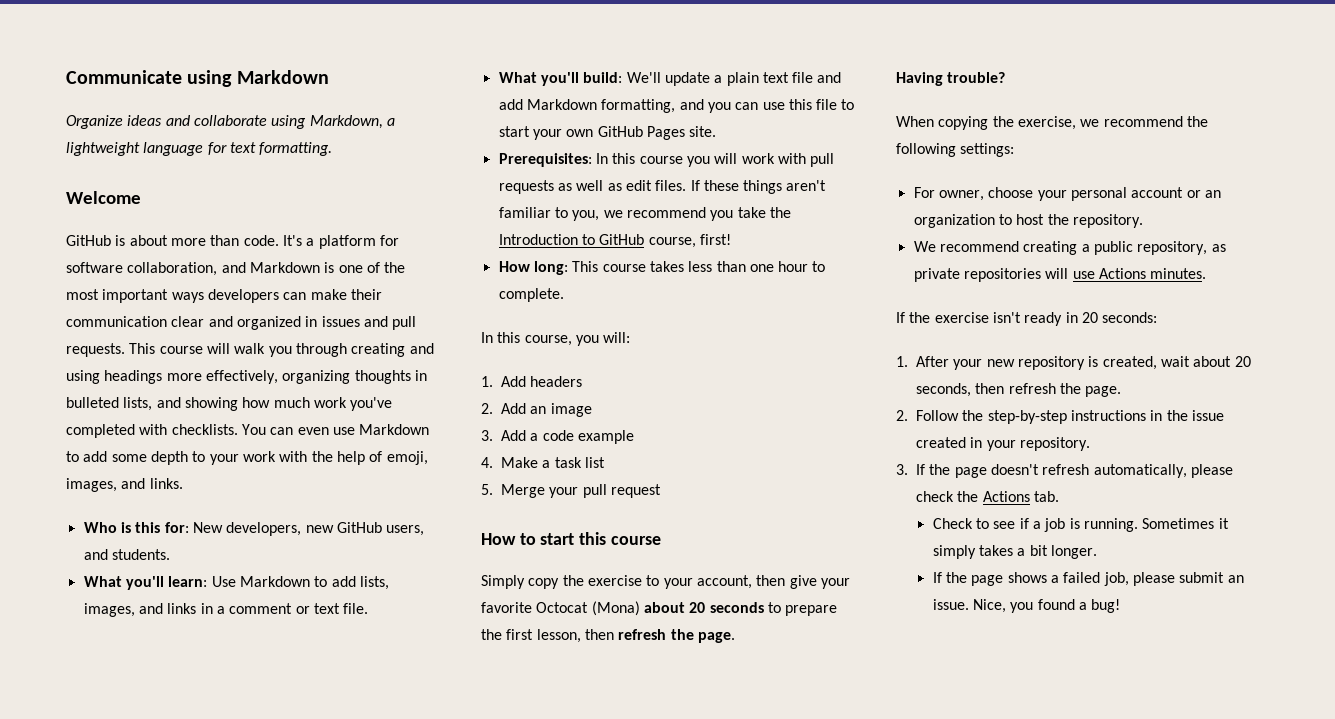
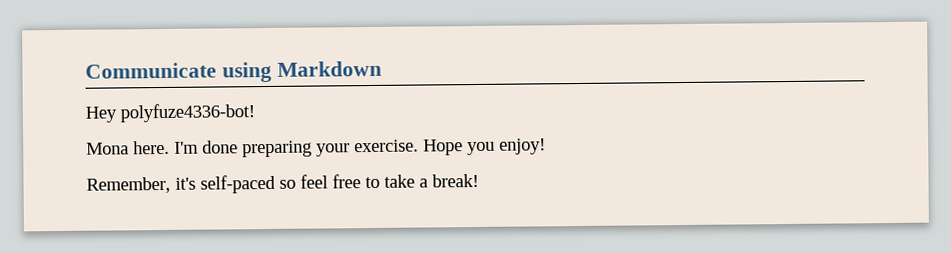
- Organize ideas and collaborate using Markdown, a lightweight language for text formatting.
- Welcome
- GitHub is about more than code. It's a platform for software collaboration, and Markdown is one of the most important ways developers can make their communication clear and organized in issues and pull requests. This course will walk you through creating and using headings more effectively, organizing thoughts in bulleted lists, and showing how much work you've completed with checklists. You can even use Markdown to add some depth to your work with the help of emoji, images, and links.
- Who is this for: New developers, new GitHub users, and students.
- What you'll learn: Use Markdown to add lists, images, and links in a comment or text file.
- What you'll build: We'll update a plain text file and add Markdown formatting, and you can use this file to start your own GitHub Pages site.
- Prerequisites: In this course you will work with pull requests as well as edit files. If these things aren't familiar to you, we recommend you take the Introduction to GitHub course, first!
- How long: This course takes less than one hour to complete.
- In this course, you will:
- 1. Add headers
- 2. Add an image
- 3. Add a code example
- 4. Make a task list
- 5. Merge your pull request
- How to start this course
- Simply copy the exercise to your account, then give your favorite Octocat (Mona) about 20 seconds to prepare the first lesson, then refresh the page.
- Having trouble?
- When copying the exercise, we recommend the following settings:
- For owner, choose your personal account or an organization to host the repository.
- We recommend creating a public repository, as private repositories will use Actions minutes.
- If the exercise isn't ready in 20 seconds:
- 1. After your new repository is created, wait about 20 seconds, then refresh the page.
- 2. Follow the step-by-step instructions in the issue created in your repository.
- 3. If the page doesn't refresh automatically, please check the Actions tab.
- Check to see if a job is running. Sometimes it simply takes a bit longer.
- If the page shows a failed job, please submit an issue. Nice, you found a bug!
+ Hey polyfuze4336-bot!
+ Mona here. I'm done preparing your exercise. Hope you enjoy!
+ Remember, it's self-paced so feel free to take a break!

